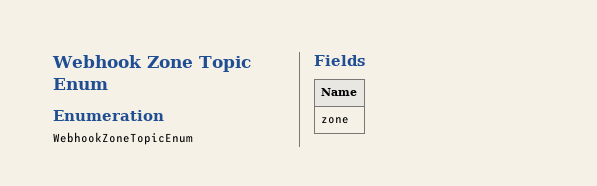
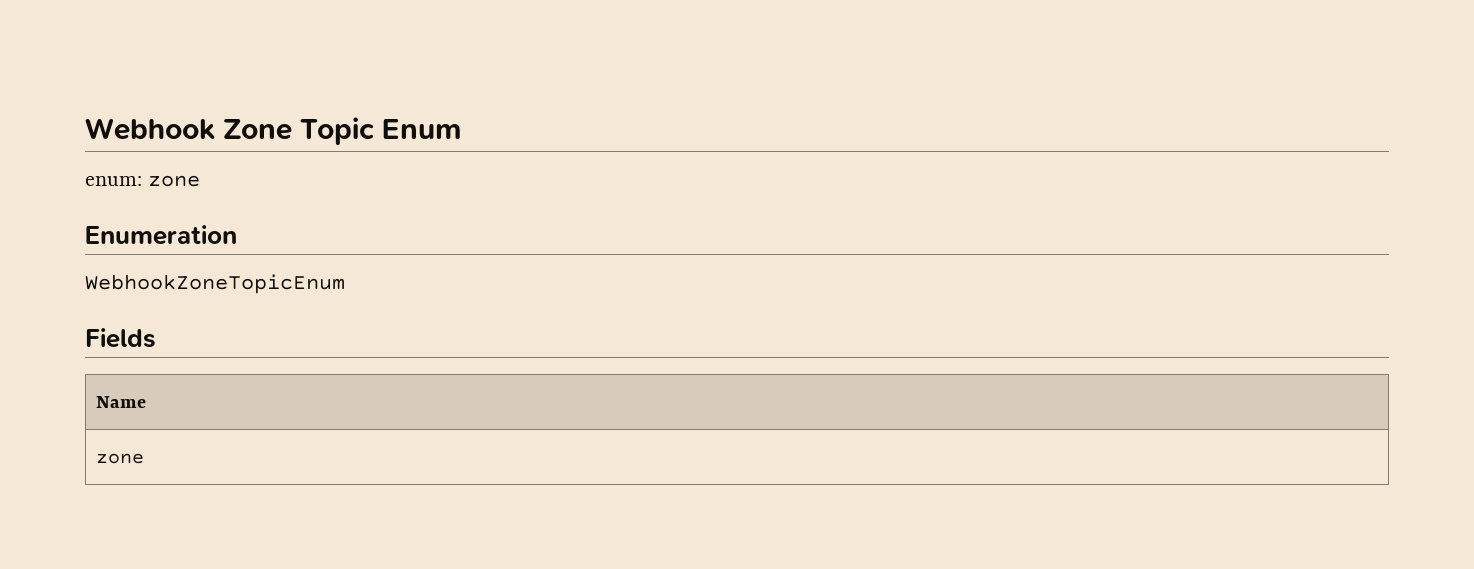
+ enum: zone

